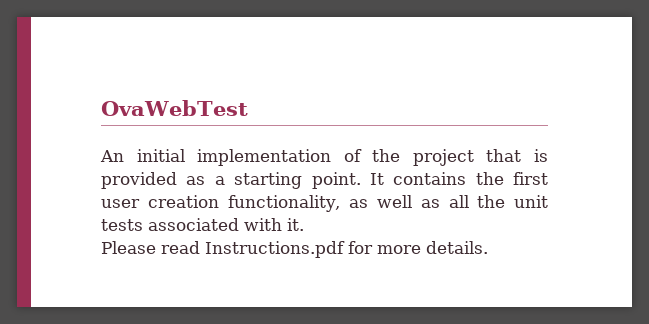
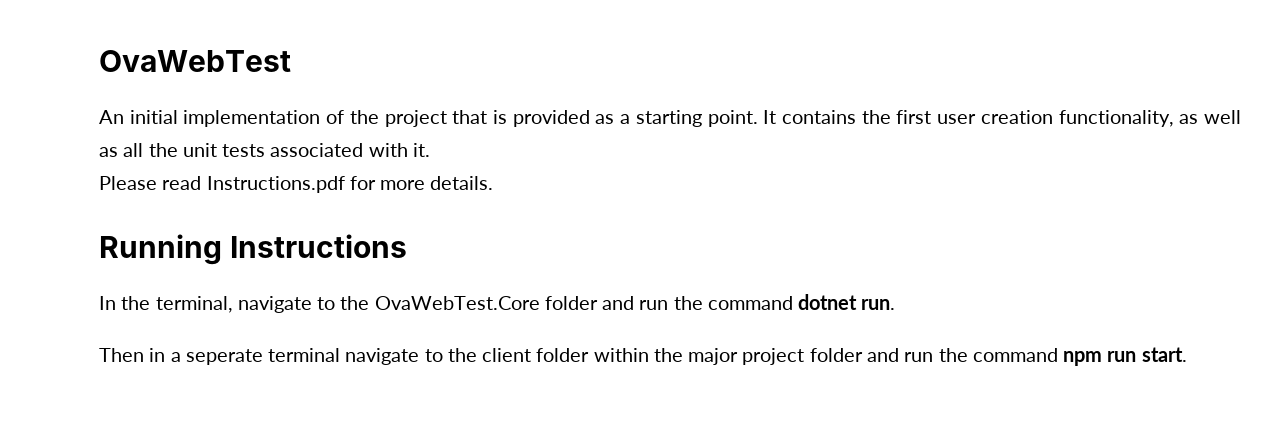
+ Running Instructions
+ In the terminal, navigate to the OvaWebTest.Core folder and run the command dotnet run.
+ Then in a seperate terminal navigate to the client folder within the major project folder and run the command npm run start.

